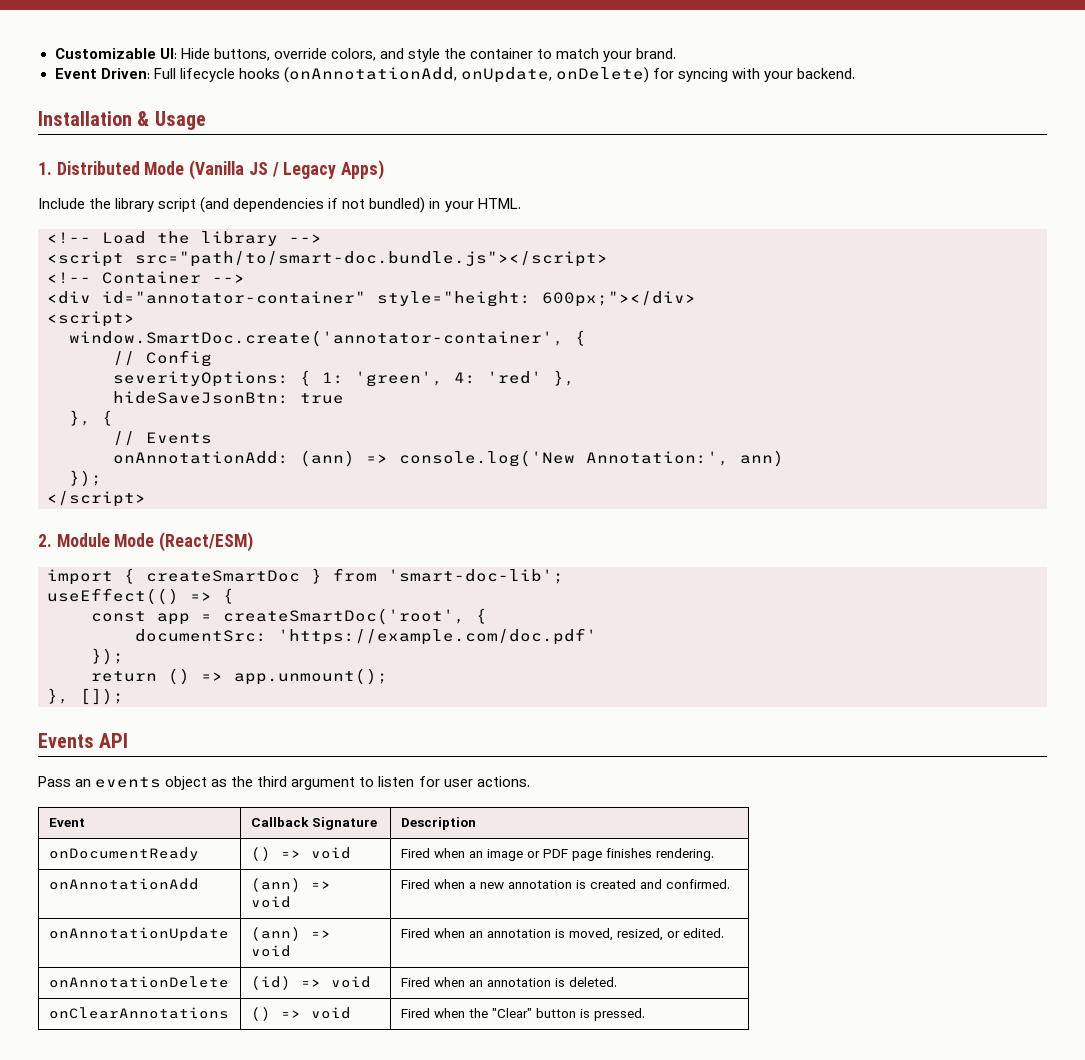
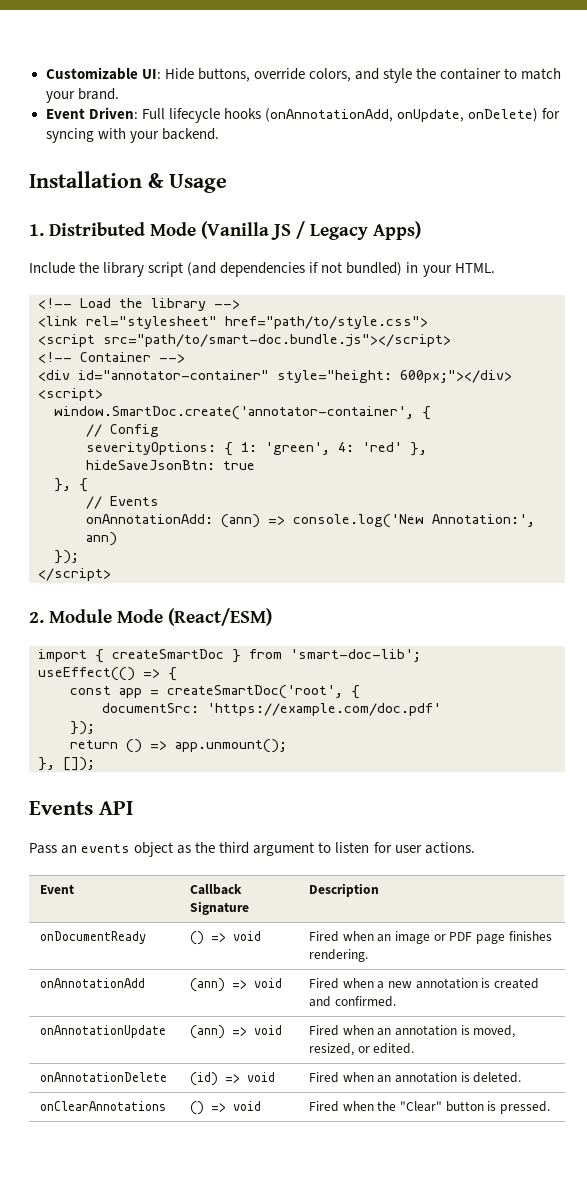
+ <link rel="stylesheet" href="path/to/style.css">

